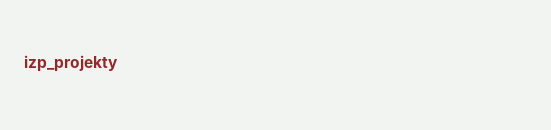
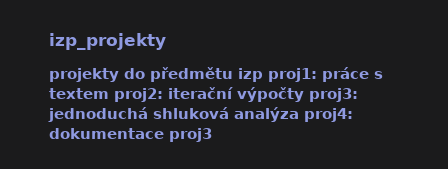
+ projekty do předmětu izp proj1: práce s textem proj2: iterační výpočty proj3: jednoduchá shluková analýza proj4: dokumentace proj3

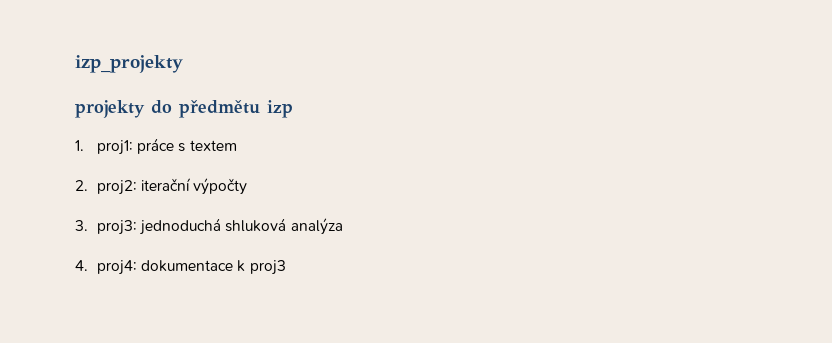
- projekty do předmětu izp proj1: práce s textem proj2: iterační výpočty proj3: jednoduchá shluková analýza proj4: dokumentace proj3
+ projekty do předmětu izp
+ 1. proj1: práce s textem
+ 2. proj2: iterační výpočty
+ 3. proj3: jednoduchá shluková analýza
+ 4. proj4: dokumentace k proj3

